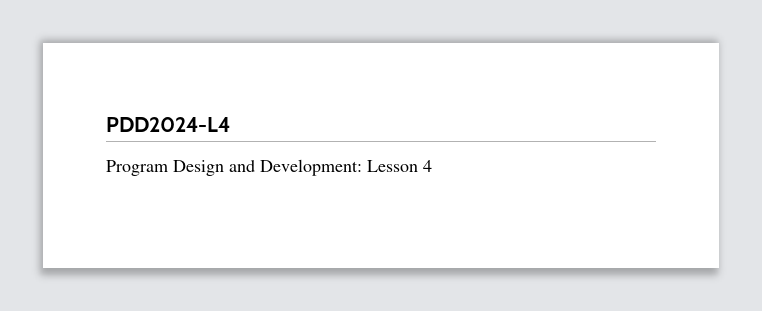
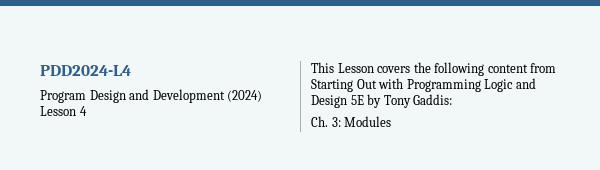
- Program Design and Development: Lesson 4
+ Program Design and Development (2024) Lesson 4
+ This Lesson covers the following content from Starting Out with Programming Logic and Design 5E by Tony Gaddis:
+ Ch. 3: Modules

